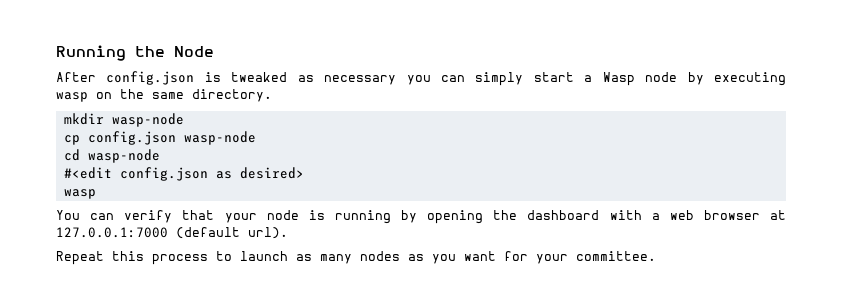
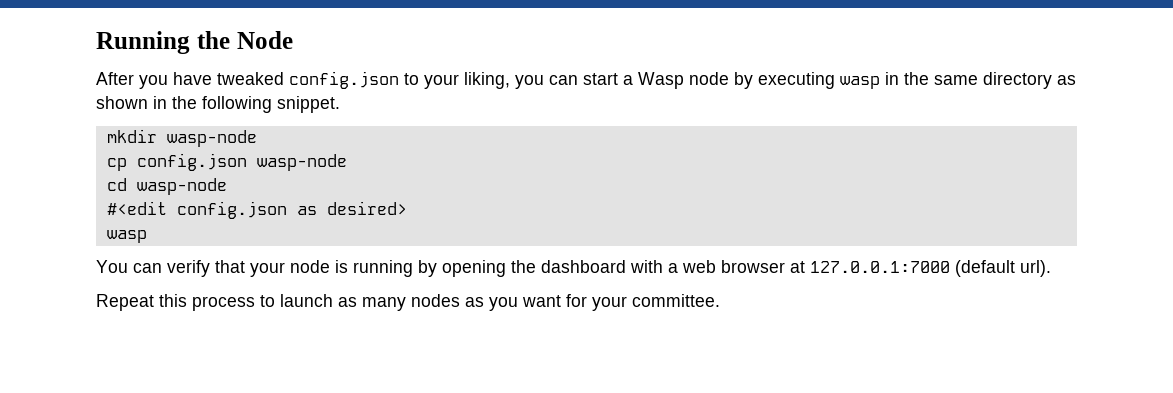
- After config.json is tweaked as necessary you can simply start a Wasp node by executing wasp on the same directory.
+ After you have tweaked config.json to your liking, you can start a Wasp node by executing wasp in the same directory as shown in the following snippet.

